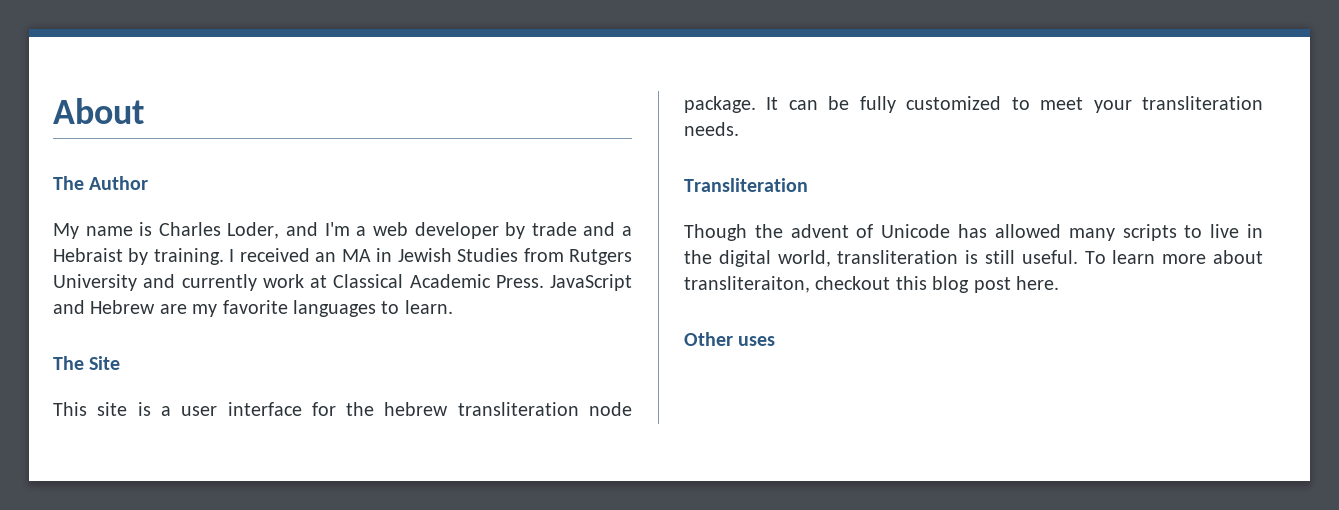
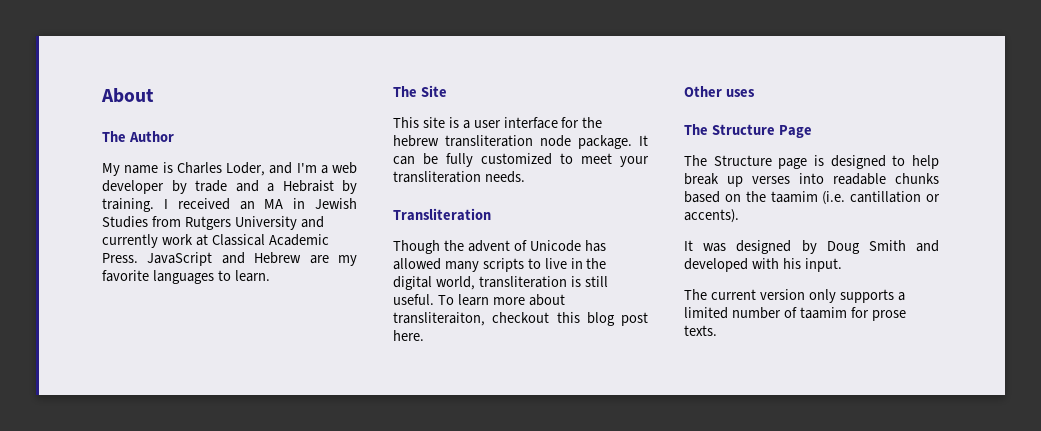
+ The Structure Page
+ The Structure page is designed to help break up verses into readable chunks based on the taamim (i.e. cantillation or accents).
+ It was designed by Doug Smith and developed with his input.
+ The current version only supports a limited number of taamim for prose texts.

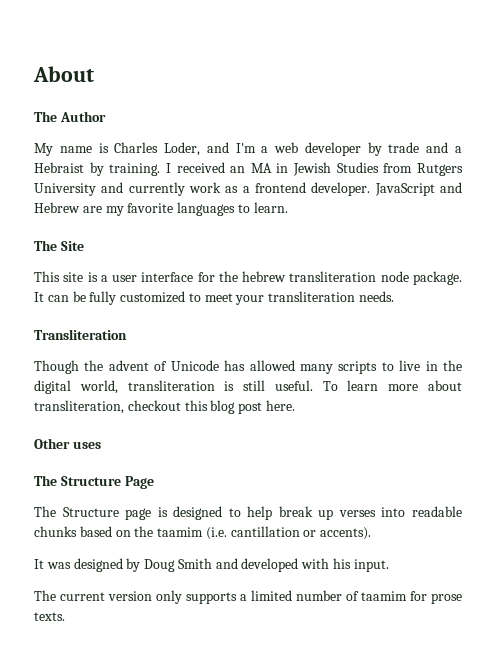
- I received an MA in Jewish Studies from Rutgers University and currently work at Classical Academic Press.
+ I received an MA in Jewish Studies from Rutgers University and currently work as a frontend developer.
- To learn more about transliteraiton, checkout this blog post here.
+ To learn more about transliteration, checkout this blog post here.

